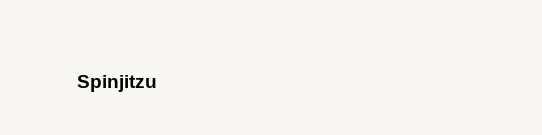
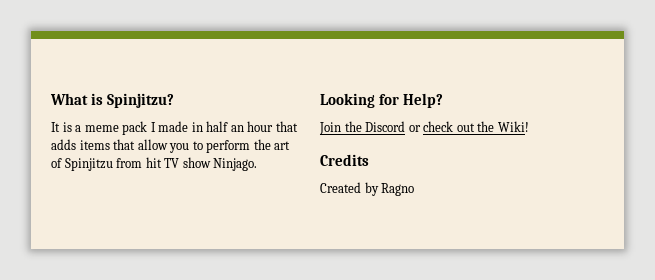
- Spinjitzu
+ What is Spinjitzu?
+ It is a meme pack I made in half an hour that adds items that allow you to perform the art of Spinjitzu from hit TV show Ninjago.
+ Looking for Help?
+ Join the Discord or check out the Wiki!
+ Credits
+ Created by Ragno

